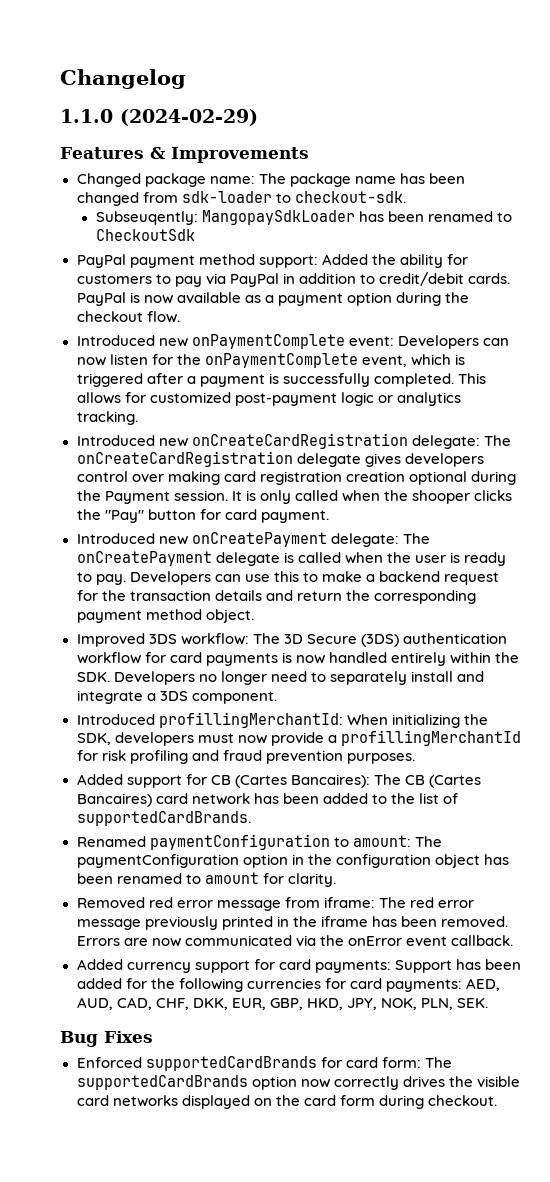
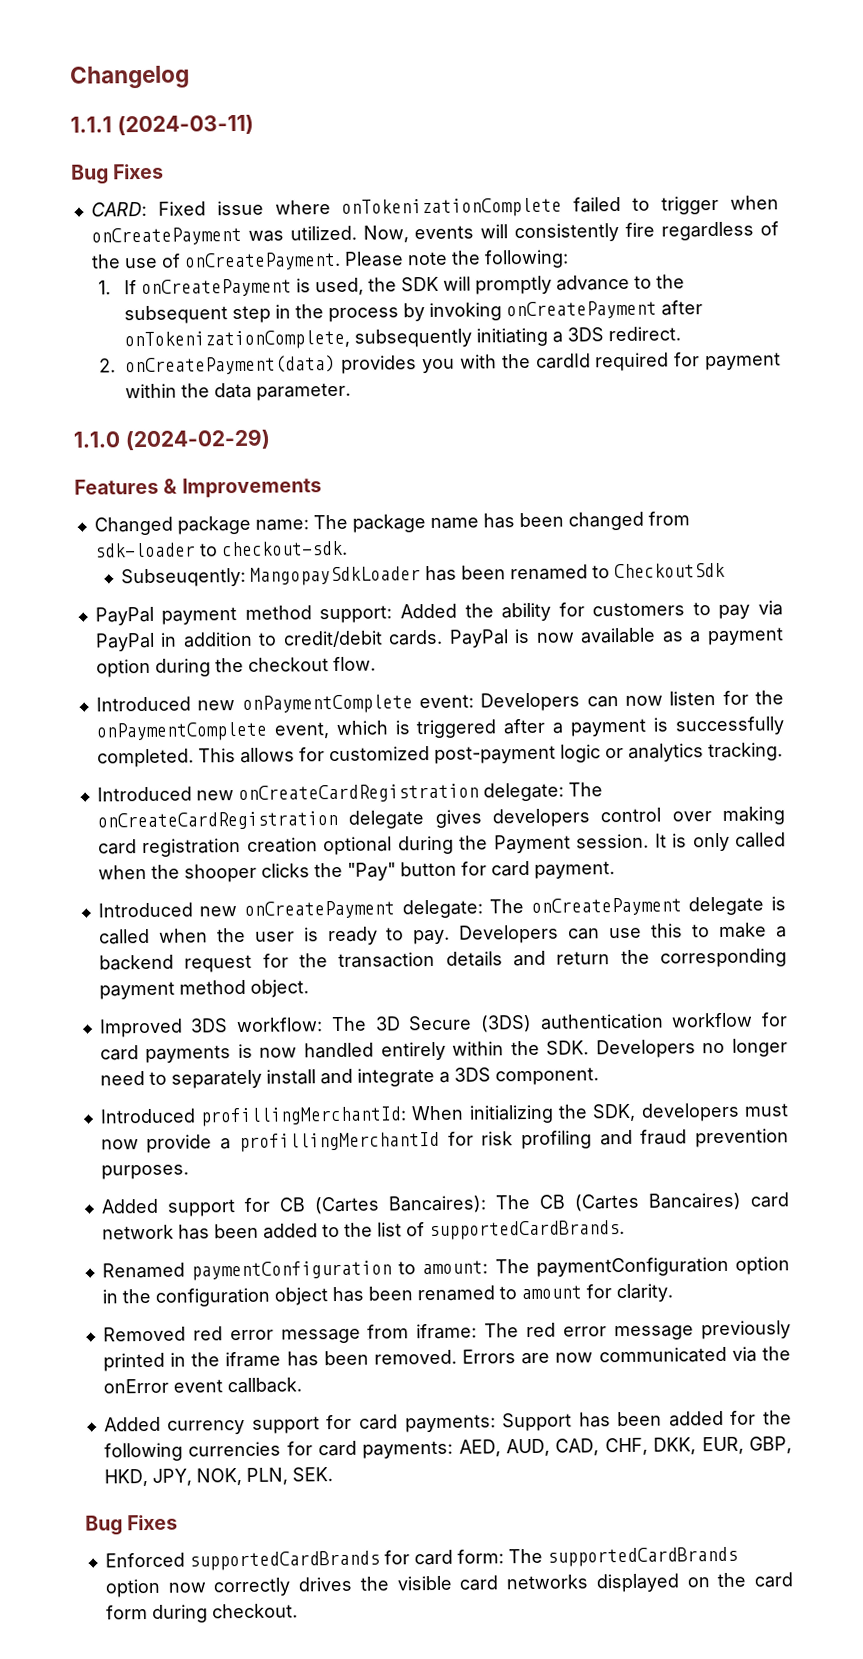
+ 1.1.1 (2024-03-11)
+ Bug Fixes
+ CARD: Fixed issue where onTokenizationComplete failed to trigger when onCreatePayment was utilized. Now, events will consistently fire regardless of the use of onCreatePayment. Please note the following:
+ 1. If onCreatePayment is used, the SDK will promptly advance to the subsequent step in the process by invoking onCreatePayment after onTokenizationComplete, subsequently initiating a 3DS redirect.
+ 2. onCreatePayment(data) provides you with the cardId required for payment within the data parameter.

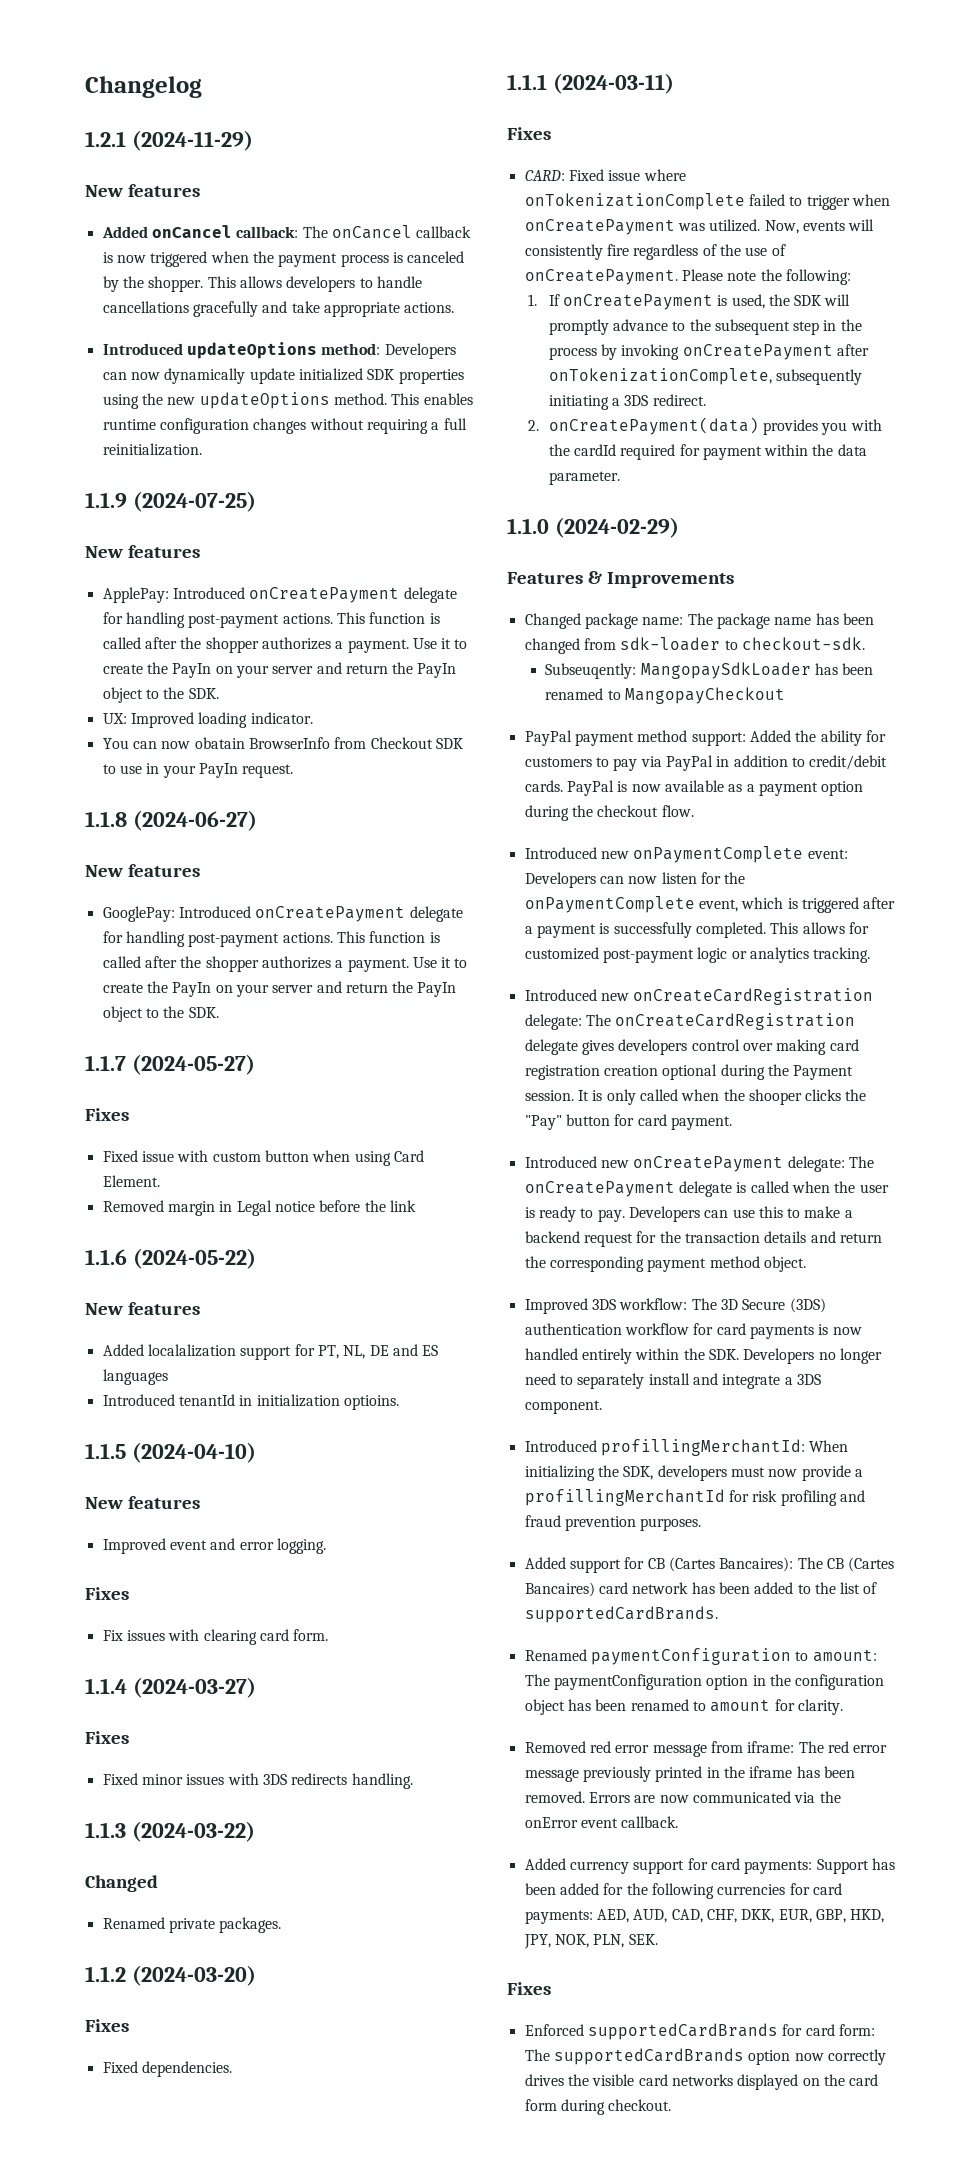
+ 1.2.1 (2024-11-29)
+ New features
+ Added onCancel callback: The onCancel callback is now triggered when the payment process is canceled by the shopper. This allows developers to handle cancellations gracefully and take appropriate actions.
+ Introduced updateOptions method: Developers can now dynamically update initialized SDK properties using the new updateOptions method. This enables runtime configuration changes without requiring a full reinitialization.
+ 1.1.9 (2024-07-25)
+ New features
+ ApplePay: Introduced onCreatePayment delegate for handling post-payment actions. This function is called after the shopper authorizes a payment. Use it to create the PayIn on your server and return the PayIn object to the SDK.
+ UX: Improved loading indicator.
+ You can now obatain BrowserInfo from Checkout SDK to use in your PayIn request.
+ 1.1.8 (2024-06-27)
+ New features
+ GooglePay: Introduced onCreatePayment delegate for handling post-payment actions. This function is called after the shopper authorizes a payment. Use it to create the PayIn on your server and return the PayIn object to the SDK.
+ 1.1.7 (2024-05-27)
+ Fixes
+ Fixed issue with custom button when using Card Element.
+ Removed margin in Legal notice before the link
+ 1.1.6 (2024-05-22)
+ New features
+ Added localalization support for PT, NL, DE and ES languages
+ Introduced tenantId in initialization optioins.
+ 1.1.5 (2024-04-10)
+ New features
+ Improved event and error logging.
+ Fixes
+ Fix issues with clearing card form.
+ 1.1.4 (2024-03-27)
+ Fixes
+ Fixed minor issues with 3DS redirects handling.
+ 1.1.3 (2024-03-22)
+ Changed
+ Renamed private packages.
+ 1.1.2 (2024-03-20)
+ Fixes
+ Fixed dependencies.
  1.1.1 (2024-03-11)
- Bug Fixes
+ Fixes
- Subseuqently: MangopaySdkLoader has been renamed to CheckoutSdk
+ Subseuqently: MangopaySdkLoader has been renamed to MangopayCheckout
  Added currency support for card payments: Support has been added for the following currencies for card payments: AED, AUD, CAD, CHF, DKK, EUR, GBP, HKD, JPY, NOK, PLN, SEK.
- Bug Fixes
+ Fixes

